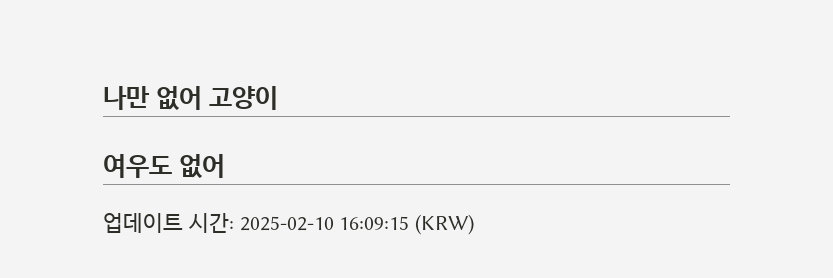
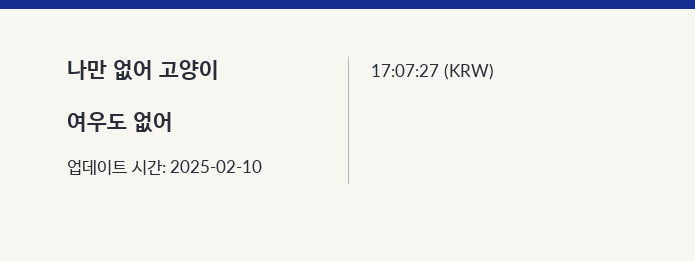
- 업데이트 시간: 2025-02-10 16:09:15 (KRW)
+ 업데이트 시간: 2025-02-10 17:07:27 (KRW)

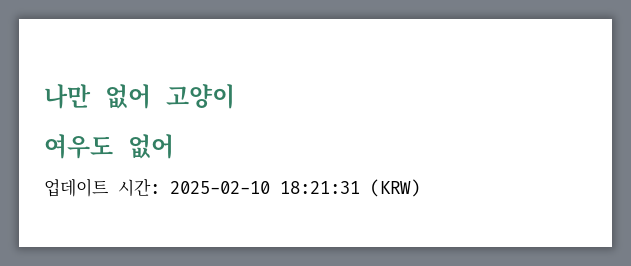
- 업데이트 시간: 2025-02-10 17:07:27 (KRW)
+ 업데이트 시간: 2025-02-10 18:21:31 (KRW)

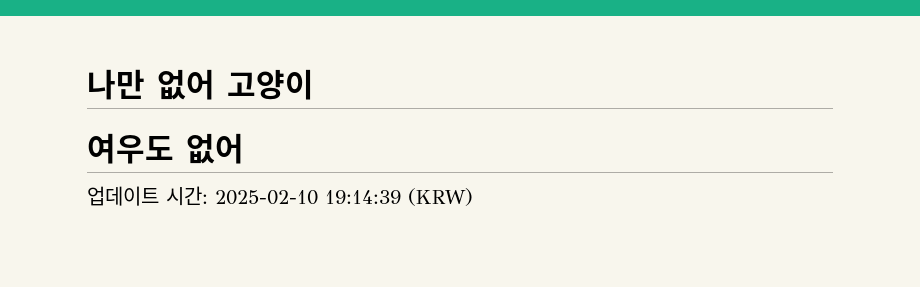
- 업데이트 시간: 2025-02-10 18:21:31 (KRW)
+ 업데이트 시간: 2025-02-10 19:14:39 (KRW)

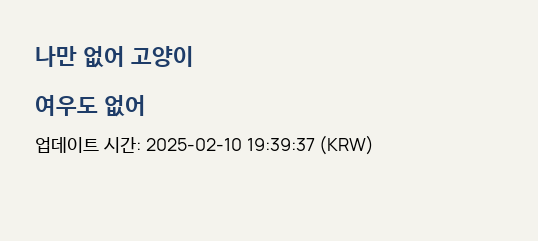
- 업데이트 시간: 2025-02-10 19:14:39 (KRW)
+ 업데이트 시간: 2025-02-10 19:39:37 (KRW)

